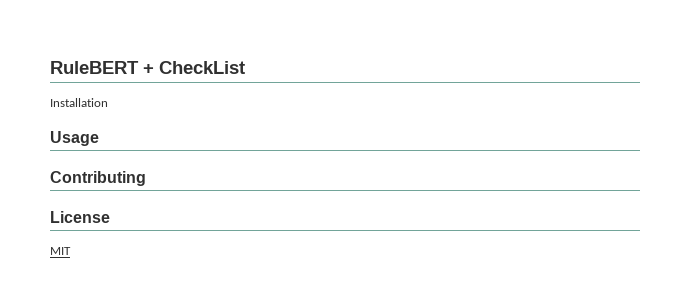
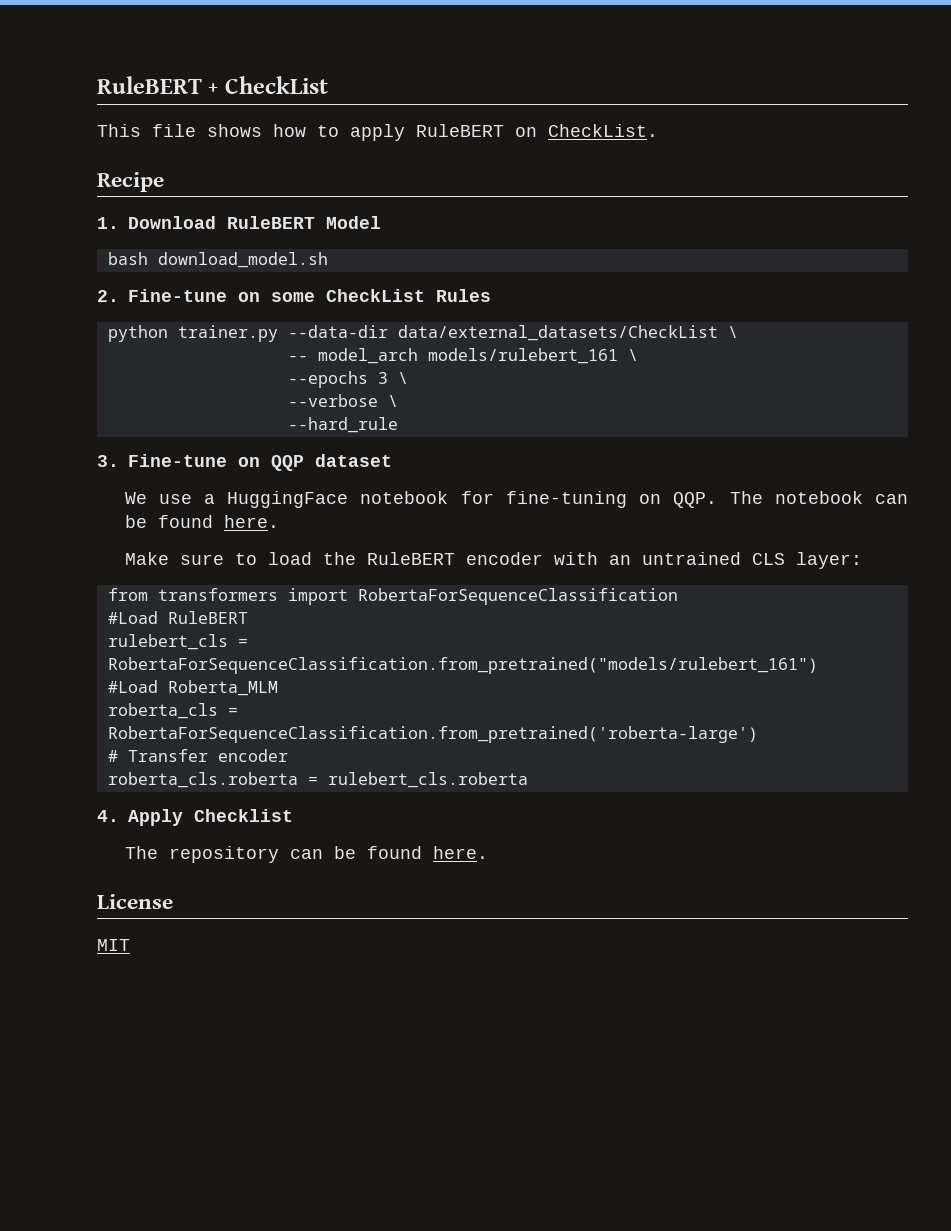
- Installation
- Usage
- Contributing
+ This file shows how to apply RuleBERT on CheckList.
+ Recipe
+ 1. Download RuleBERT Model
+ bash download_model.sh
+ 2. Fine-tune on some CheckList Rules
+ python trainer.py --data-dir data/external_datasets/CheckList \
+ -- model_arch models/rulebert_161 \
+ --epochs 3 \
+ --verbose \
+ --hard_rule
+ 3. Fine-tune on QQP dataset
+ We use a HuggingFace notebook for fine-tuning on QQP. The notebook can be found here.
+ Make sure to load the RuleBERT encoder with an untrained CLS layer:
+ from transformers import RobertaForSequenceClassification
+ #Load RuleBERT
+ rulebert_cls = RobertaForSequenceClassification.from_pretrained("models/rulebert_161")
+ #Load Roberta_MLM
+ roberta_cls = RobertaForSequenceClassification.from_pretrained('roberta-large')
+ # Transfer encoder
+ roberta_cls.roberta = rulebert_cls.roberta
+ 4. Apply Checklist
+ The repository can be found here.

